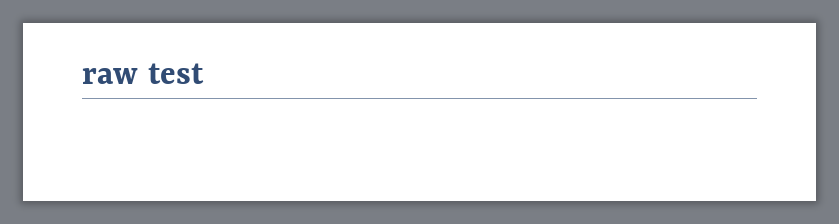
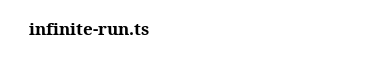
- raw test
+ infinite-run.ts

